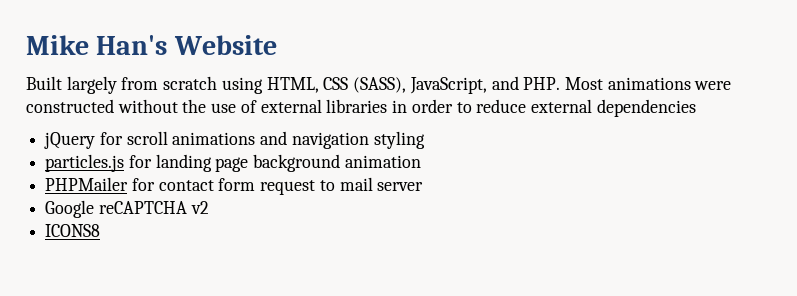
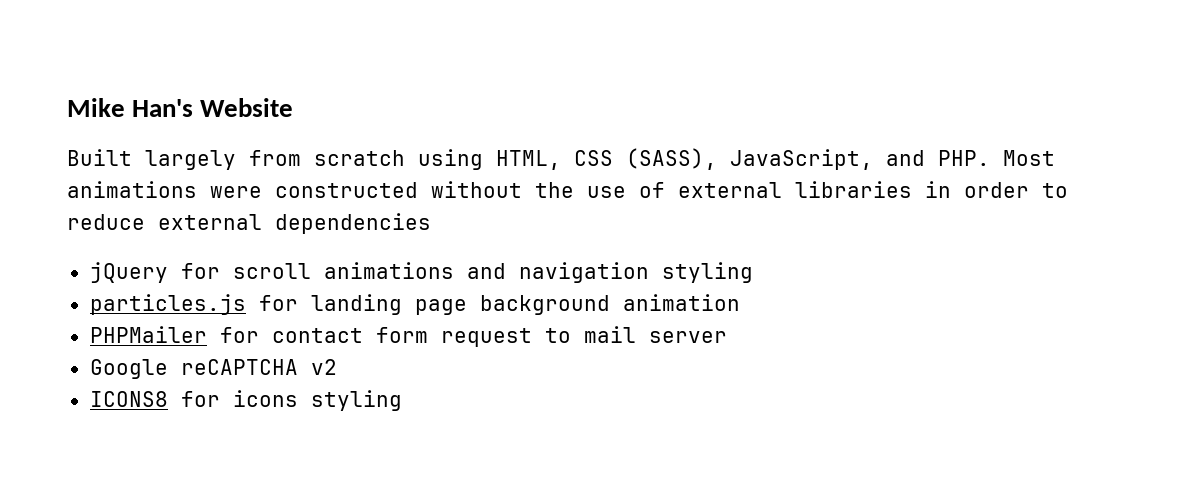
- ICONS8
+ ICONS8 for icons styling

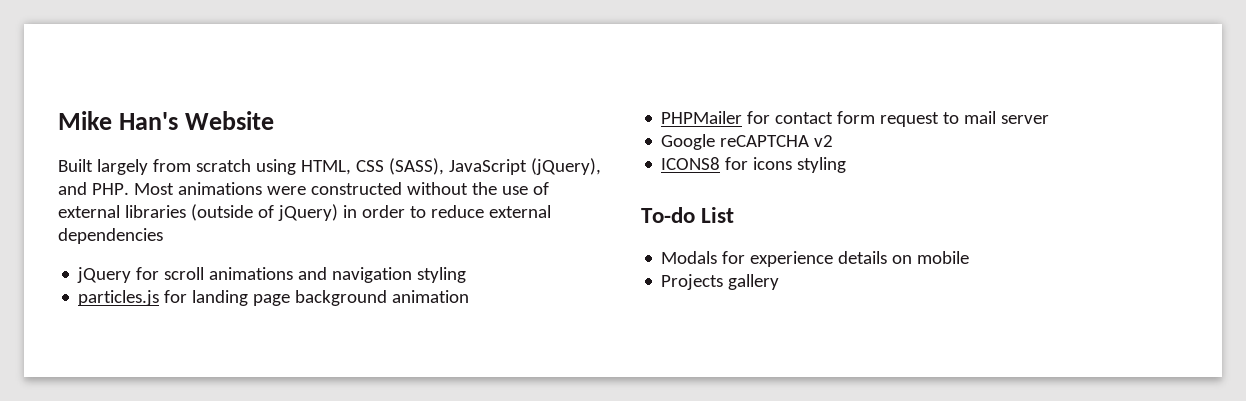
- Built largely from scratch using HTML, CSS (SASS), JavaScript, and PHP. Most animations were constructed without the use of external libraries in order to reduce external dependencies
+ Built largely from scratch using HTML, CSS (SASS), JavaScript (jQuery), and PHP. Most animations were constructed without the use of external libraries (outside of jQuery) in order to reduce external dependencies
+ To-do List
+ Modals for experience details on mobile
+ Projects gallery

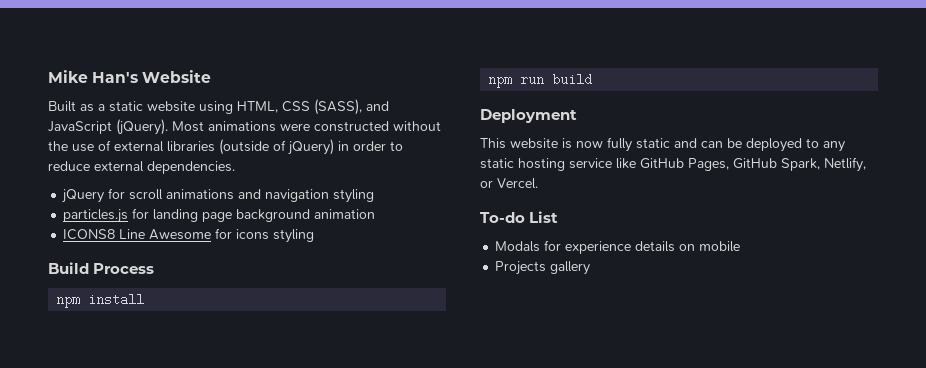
- Built largely from scratch using HTML, CSS (SASS), JavaScript (jQuery), and PHP. Most animations were constructed without the use of external libraries (outside of jQuery) in order to reduce external dependencies
+ Built as a static website using HTML, CSS (SASS), and JavaScript (jQuery). Most animations were constructed without the use of external libraries (outside of jQuery) in order to reduce external dependencies.
- PHPMailer for contact form request to mail server
- Google reCAPTCHA v2
- ICONS8 for icons styling
+ ICONS8 Line Awesome for icons styling
+ Build Process
+ npm install
+ npm run build
+ Deployment
+ This website is now fully static and can be deployed to any static hosting service like GitHub Pages, GitHub Spark, Netlify, or Vercel.

